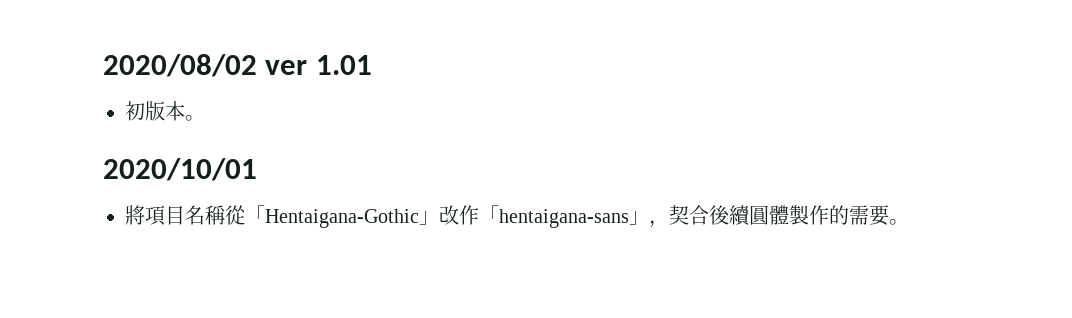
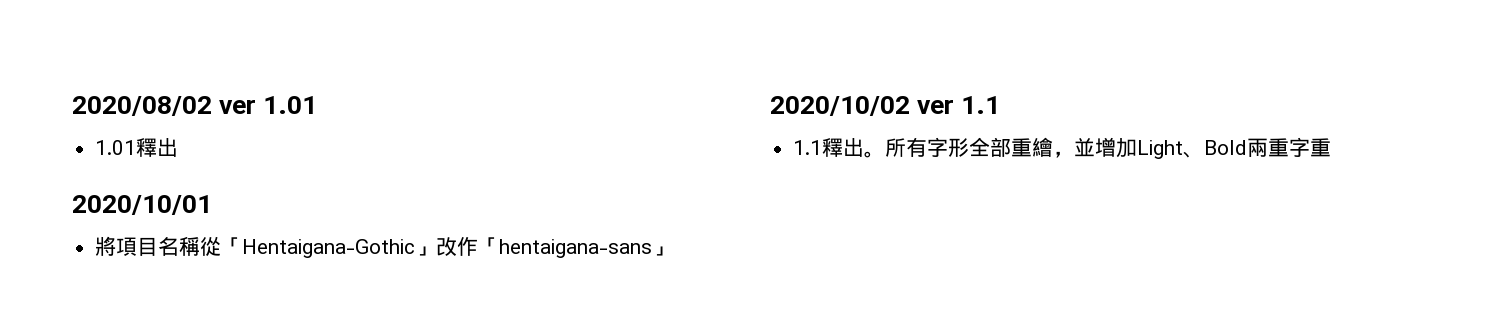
- 初版本。
+ 1.01釋出
- 將項目名稱從「Hentaigana-Gothic」改作「hentaigana-sans」，契合後續圓體製作的需要。
+ 將項目名稱從「Hentaigana-Gothic」改作「hentaigana-sans」
+ 2020/10/02 ver 1.1
+ 1.1釋出。所有字形全部重繪，並增加Light、Bold兩重字重

